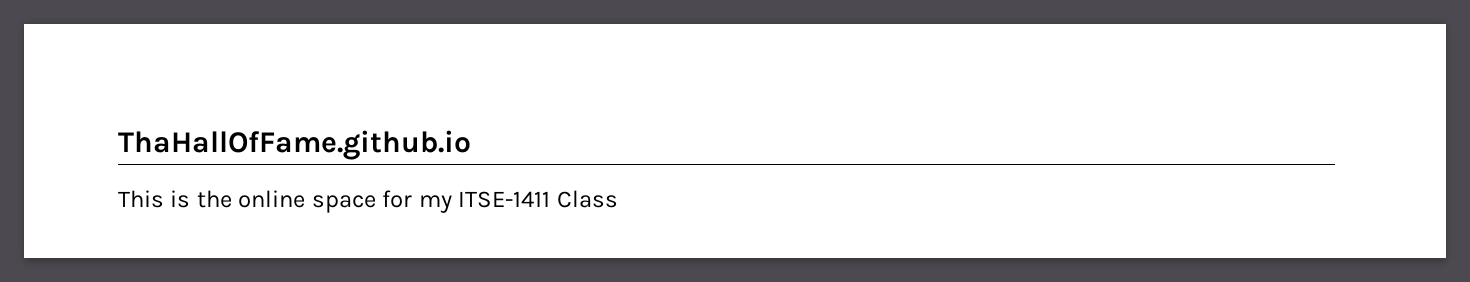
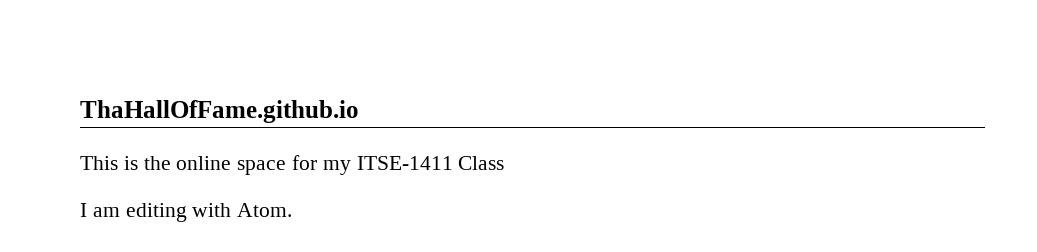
+ I am editing with Atom.

